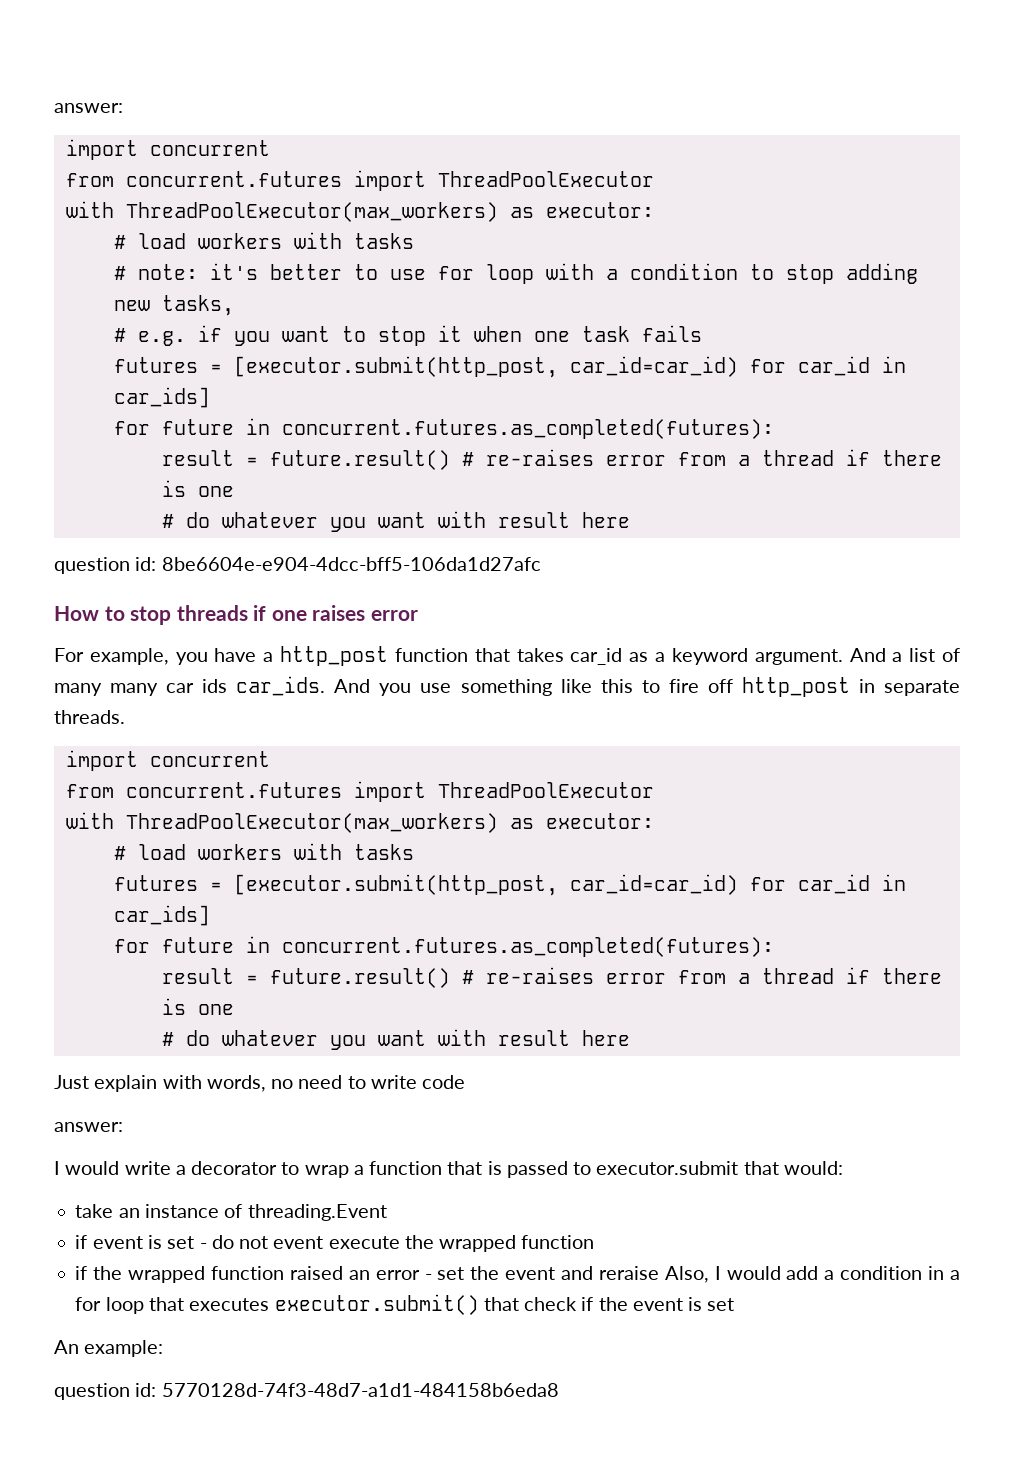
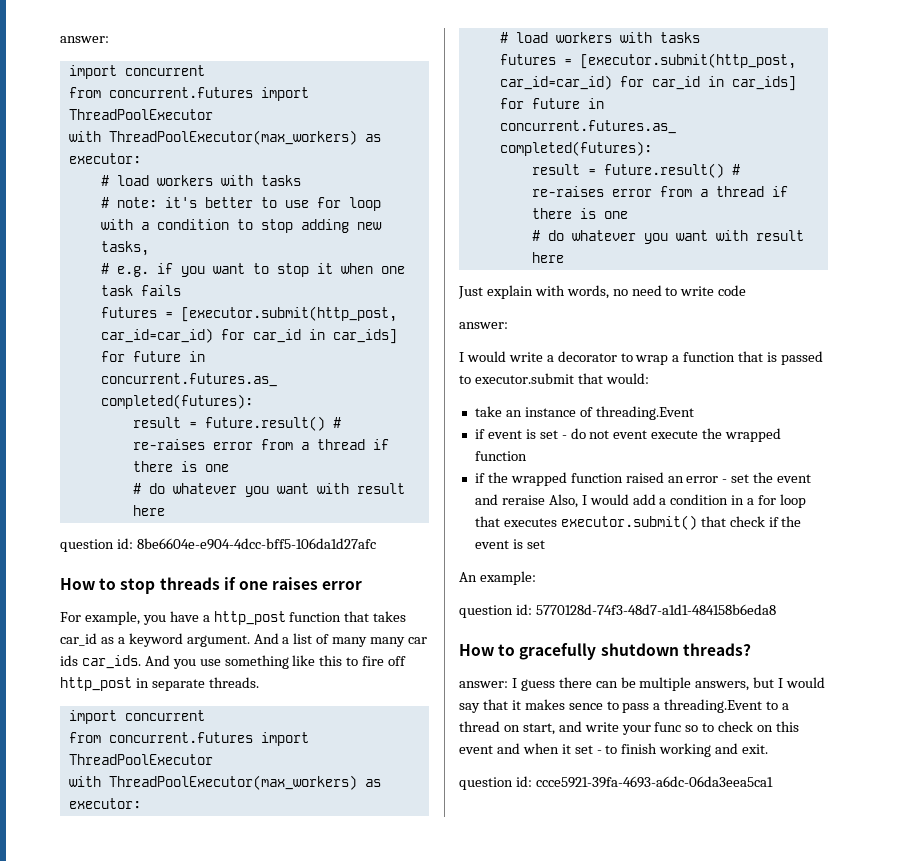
+ How to gracefully shutdown threads?
+ answer: I guess there can be multiple answers, but I would say that it makes sence to pass a threading.Event to a thread on start, and write your func so to check on this event and when it set - to finish working and exit.
+ question id: ccce5921-39fa-4693-a6dc-06da3eea5ca1

